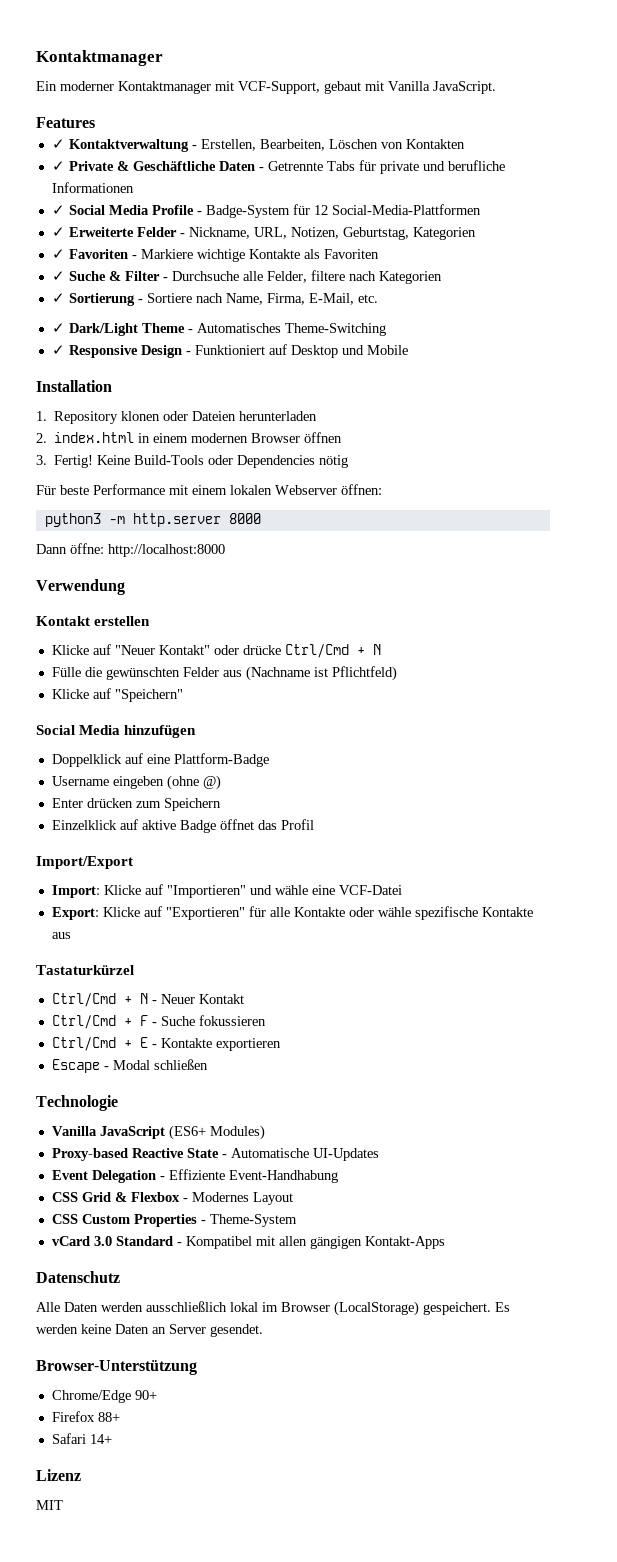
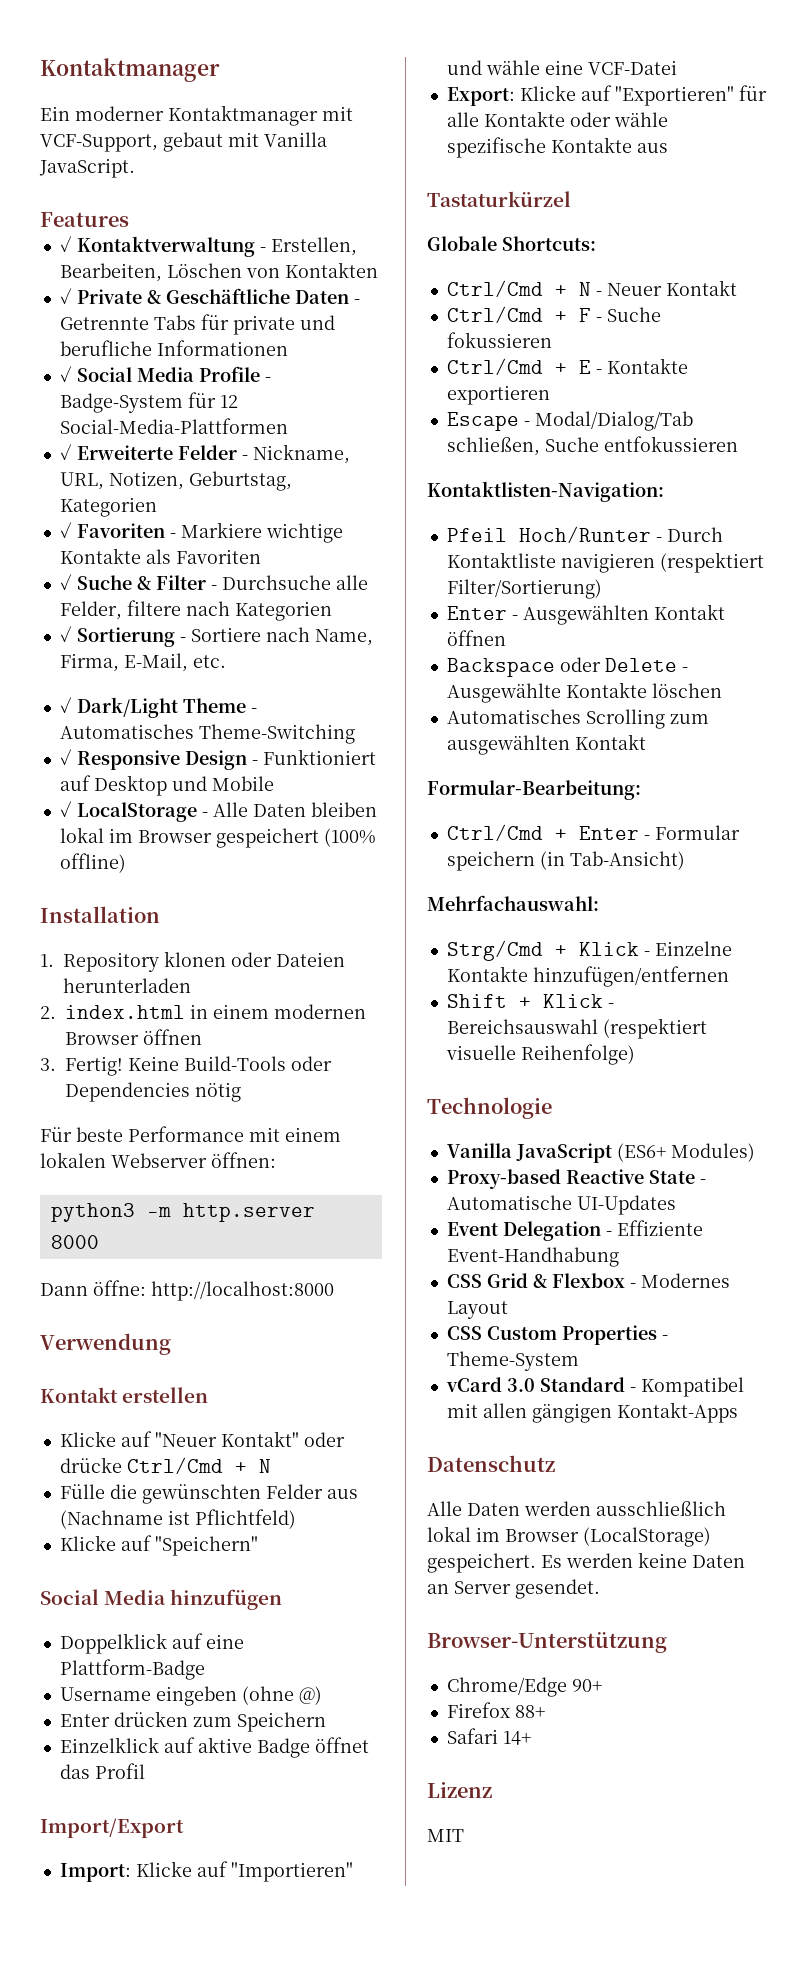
+ ✓ LocalStorage - Alle Daten bleiben lokal im Browser gespeichert (100% offline)
+ Globale Shortcuts:
- Escape - Modal schließen
+ Escape - Modal/Dialog/Tab schließen, Suche entfokussieren
+ Kontaktlisten-Navigation:
+ Pfeil Hoch/Runter - Durch Kontaktliste navigieren (respektiert Filter/Sortierung)
+ Enter - Ausgewählten Kontakt öffnen
+ Backspace oder Delete - Ausgewählte Kontakte löschen
+ Automatisches Scrolling zum ausgewählten Kontakt
+ Formular-Bearbeitung:
+ Ctrl/Cmd + Enter - Formular speichern (in Tab-Ansicht)
+ Mehrfachauswahl:
+ Strg/Cmd + Klick - Einzelne Kontakte hinzufügen/entfernen
+ Shift + Klick - Bereichsauswahl (respektiert visuelle Reihenfolge)

